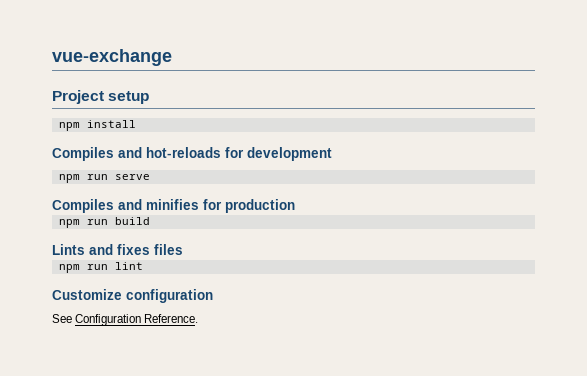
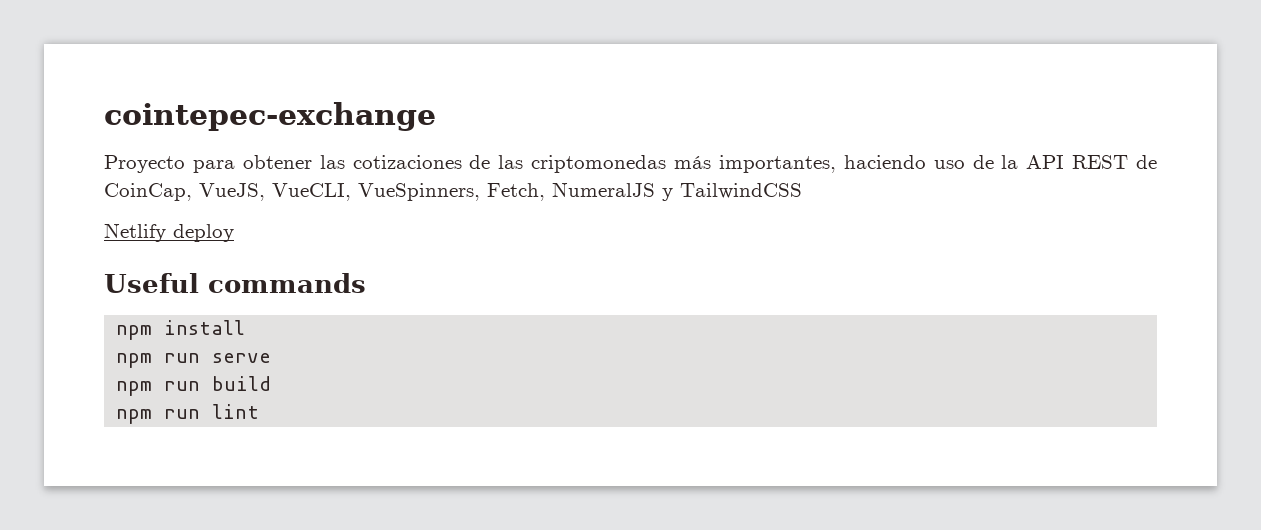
- vue-exchange
- Project setup
+ cointepec-exchange
+ Proyecto para obtener las cotizaciones de las criptomonedas más importantes, haciendo uso de la API REST de CoinCap, VueJS, VueCLI, VueSpinners, Fetch, NumeralJS y TailwindCSS
+ Netlify deploy
+ Useful commands
  npm install
- Compiles and hot-reloads for development
  npm run serve
- Compiles and minifies for production
- Lints and fixes files
- Customize configuration
- See Configuration Reference.

